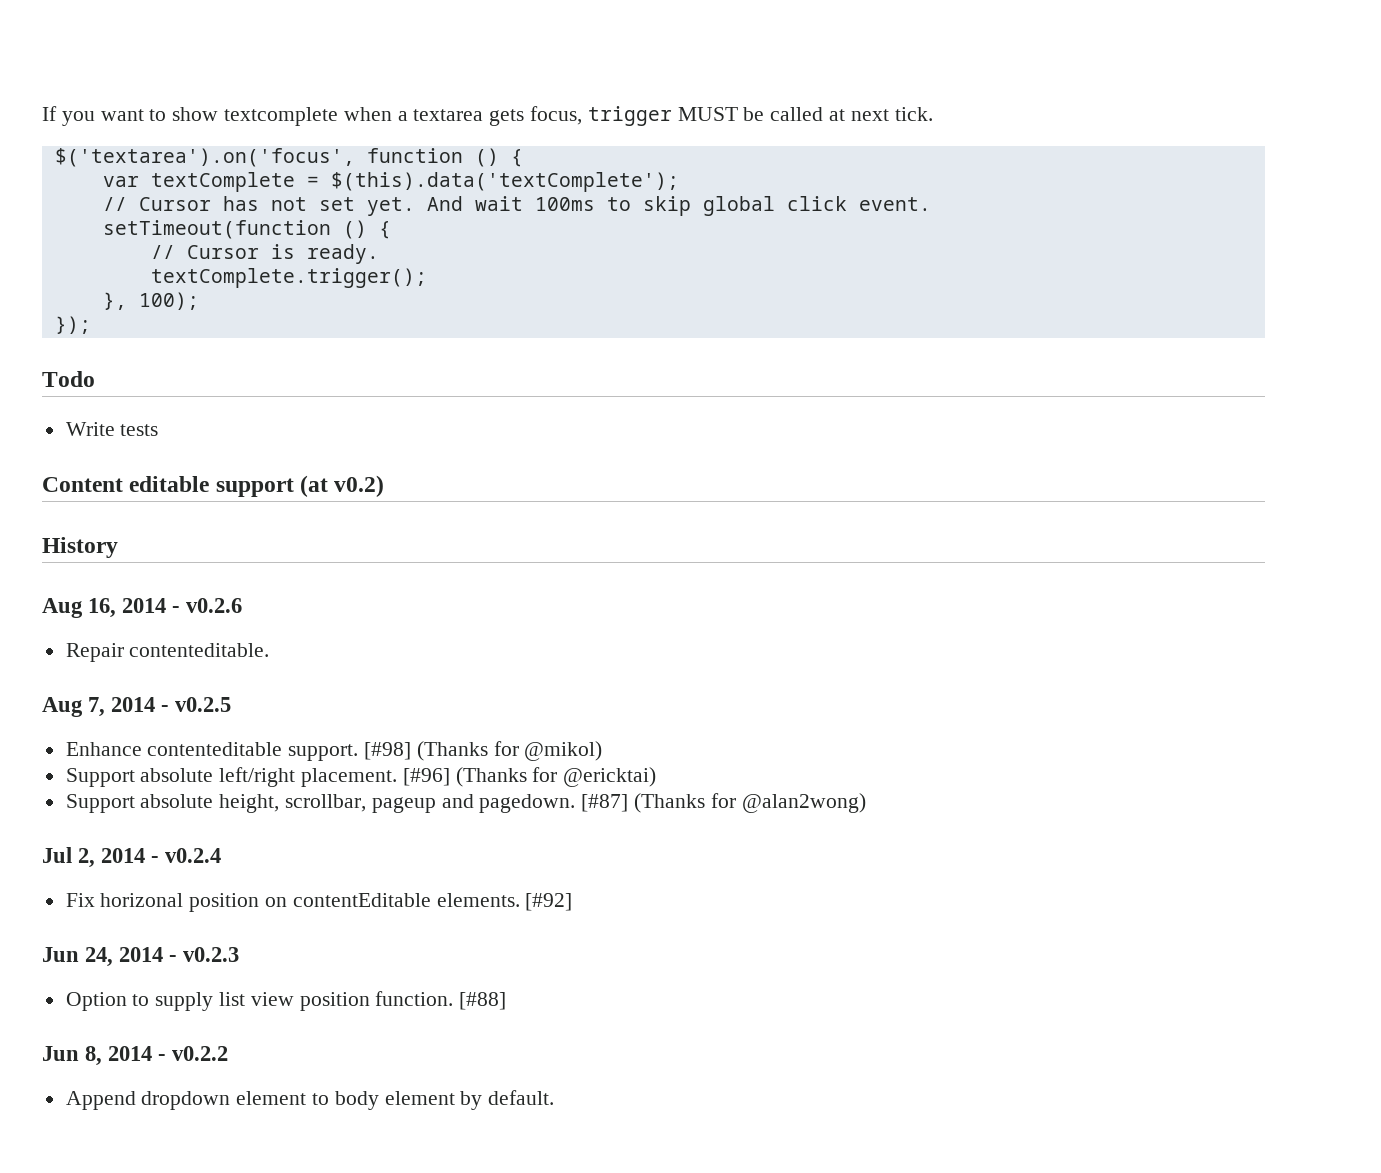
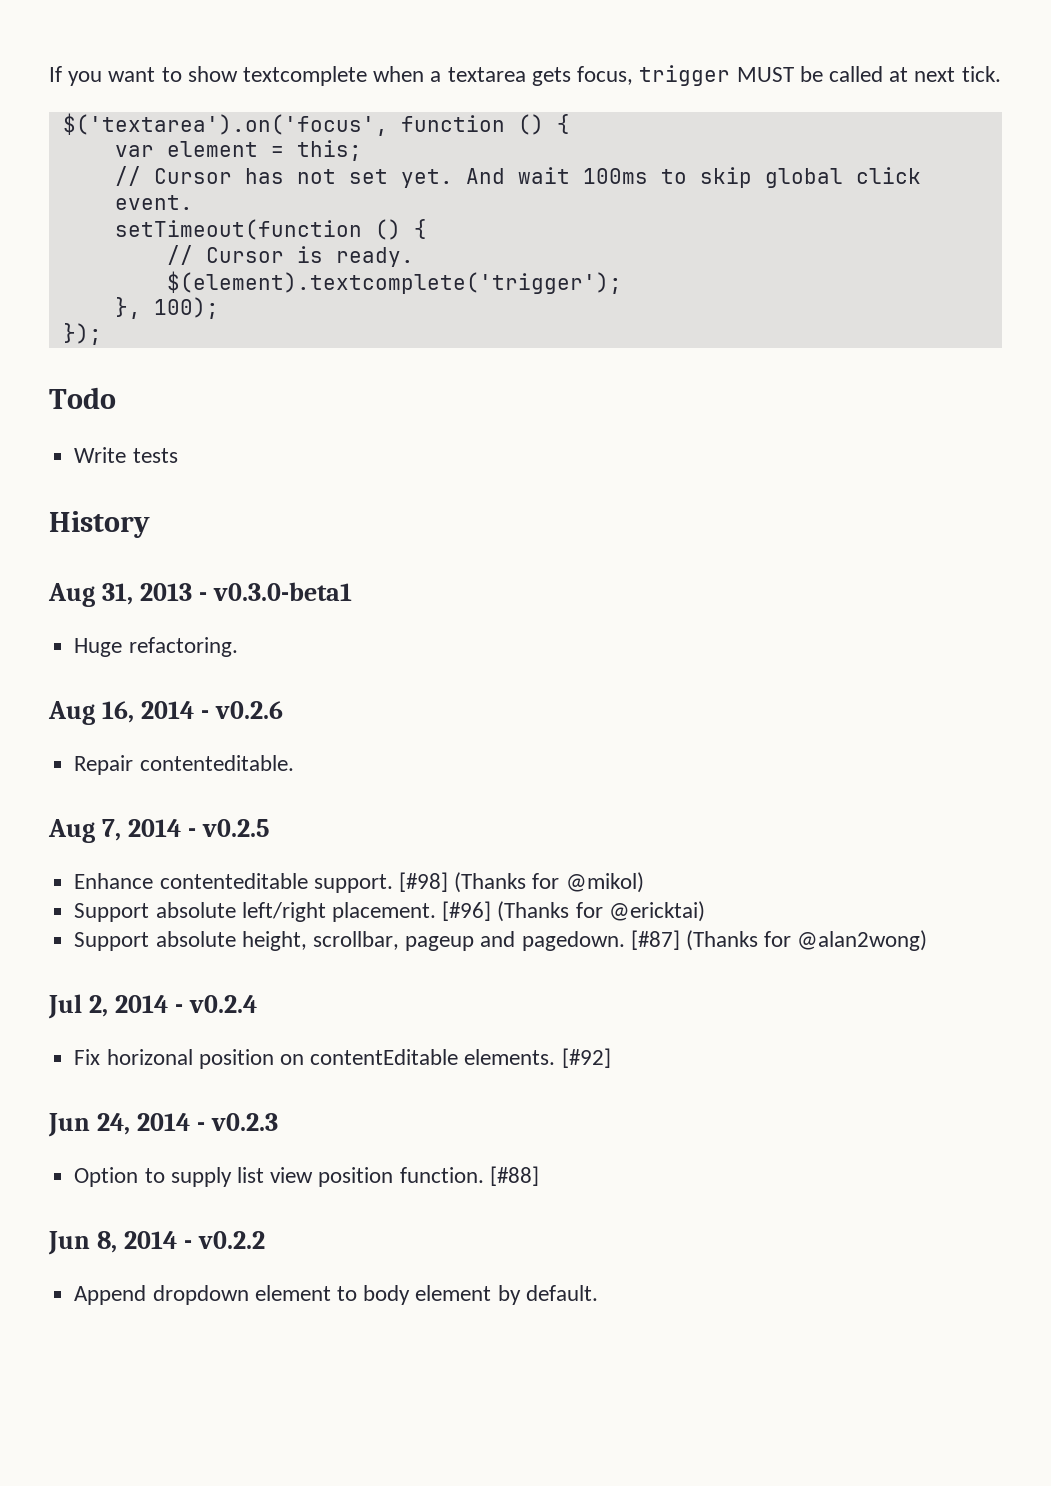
- var textComplete = $(this).data('textComplete');
+ var element = this;
- textComplete.trigger();
+ $(element).textcomplete('trigger');
- Content editable support (at v0.2)
  History
+ Aug 31, 2013 - v0.3.0-beta1
+ Huge refactoring.

